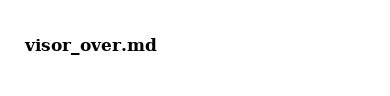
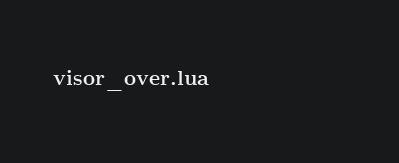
- visor_over.md
+ visor_over.lua

